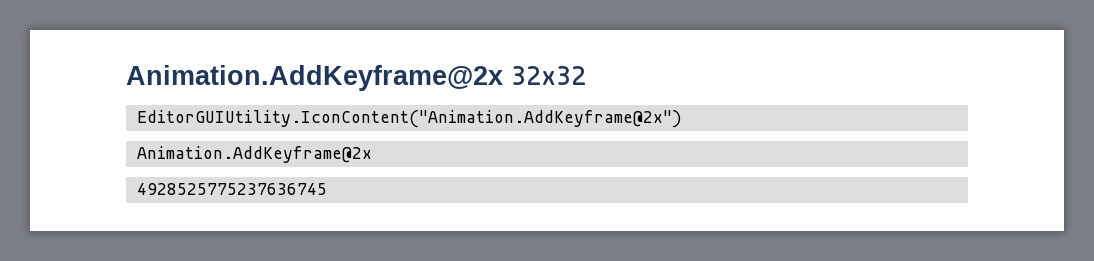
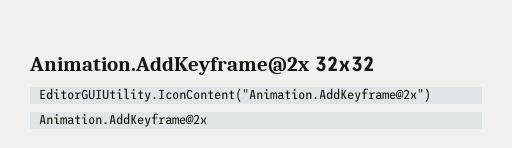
- 4928525775237636745

